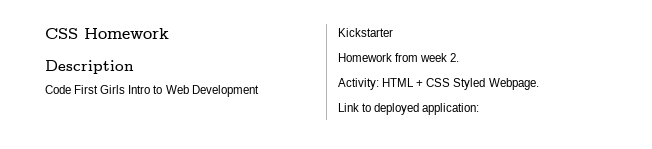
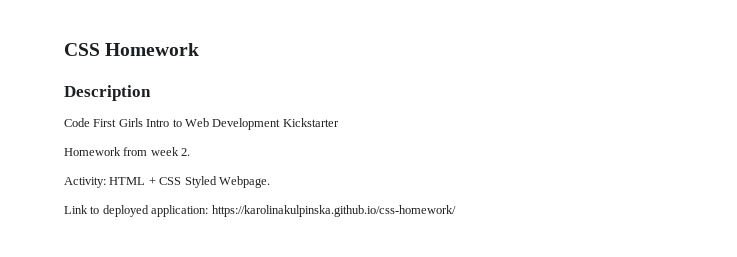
- Link to deployed application:
+ Link to deployed application: https://karolinakulpinska.github.io/css-homework/

